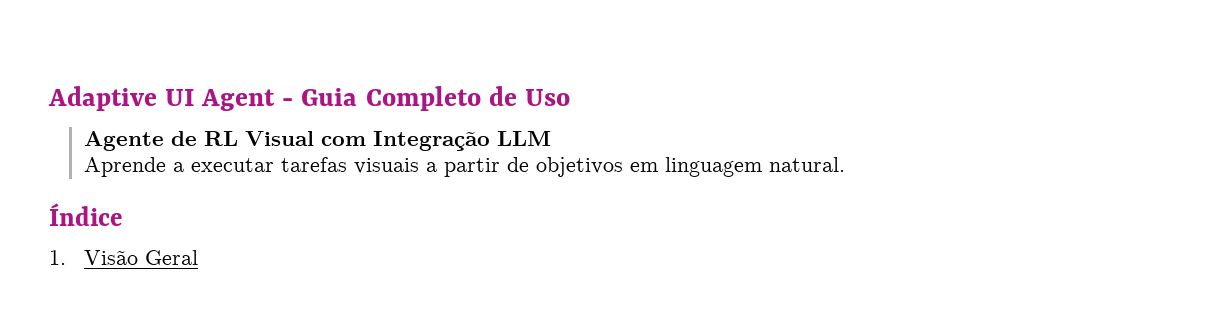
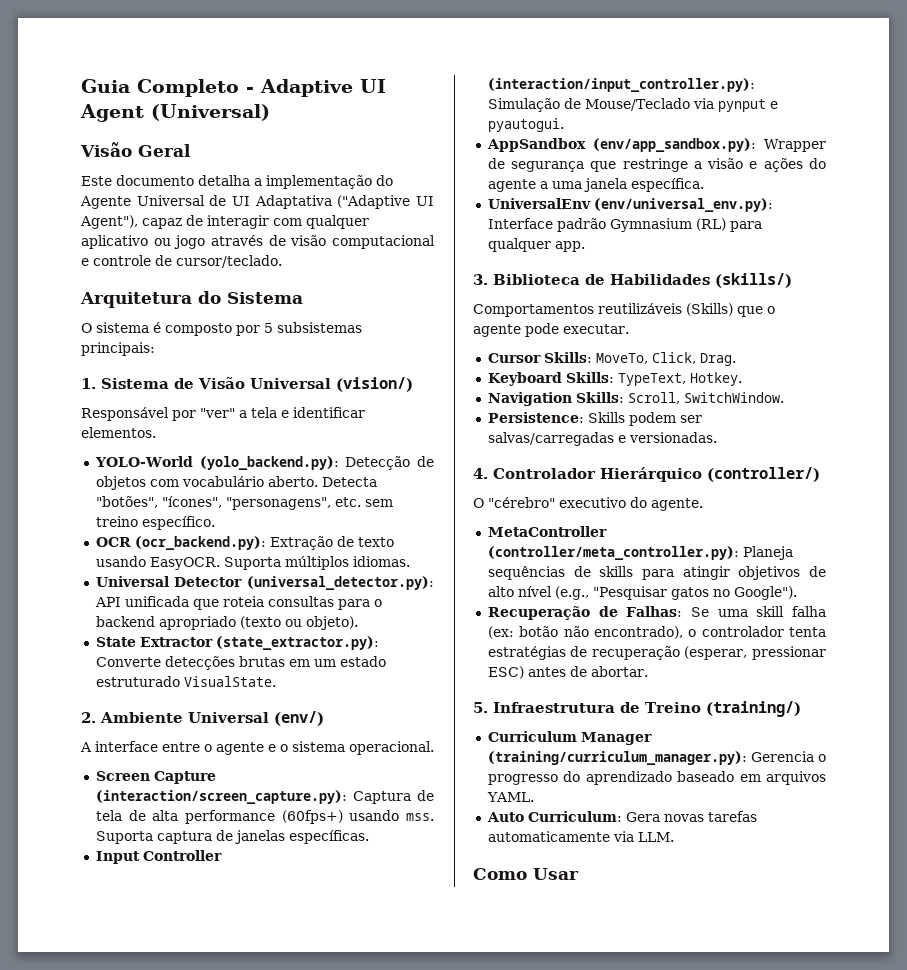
- Adaptive UI Agent - Guia Completo de Uso
- Agente de RL Visual com Integração LLM
- Aprende a executar tarefas visuais a partir de objetivos em linguagem natural.
- Índice
- 1. Visão Geral
+ Guia Completo - Adaptive UI Agent (Universal)
+ Visão Geral
+ Este documento detalha a implementação do Agente Universal de UI Adaptativa ("Adaptive UI Agent"), capaz de interagir com qualquer aplicativo ou jogo através de visão computacional e controle de cursor/teclado.
+ Arquitetura do Sistema
+ O sistema é composto por 5 subsistemas principais:
+ 1. Sistema de Visão Universal (vision/)
+ Responsável por "ver" a tela e identificar elementos.
+ YOLO-World (yolo_backend.py): Detecção de objetos com vocabulário aberto. Detecta "botões", "ícones", "personagens", etc. sem treino específico.
+ OCR (ocr_backend.py): Extração de texto usando EasyOCR. Suporta múltiplos idiomas.
+ Universal Detector (universal_detector.py): API unificada que roteia consultas para o backend apropriado (texto ou objeto).
+ State Extractor (state_extractor.py): Converte detecções brutas em um estado estruturado VisualState.
+ 2. Ambiente Universal (env/)
+ A interface entre o agente e o sistema operacional.
+ Screen Capture (interaction/screen_capture.py): Captura de tela de alta performance (60fps+) usando mss. Suporta captura de janelas específicas.
+ Input Controller (interaction/input_controller.py): Simulação de Mouse/Teclado via pynput e pyautogui.
+ AppSandbox (env/app_sandbox.py): Wrapper de segurança que restringe a visão e ações do agente a uma janela específica.
+ UniversalEnv (env/universal_env.py): Interface padrão Gymnasium (RL) para qualquer app.
+ 3. Biblioteca de Habilidades (skills/)
+ Comportamentos reutilizáveis (Skills) que o agente pode executar.
+ Cursor Skills: MoveTo, Click, Drag.
+ Keyboard Skills: TypeText, Hotkey.
+ Navigation Skills: Scroll, SwitchWindow.
+ Persistence: Skills podem ser salvas/carregadas e versionadas.
+ 4. Controlador Hierárquico (controller/)
+ O "cérebro" executivo do agente.
+ MetaController (controller/meta_controller.py): Planeja sequências de skills para atingir objetivos de alto nível (e.g., "Pesquisar gatos no Google").
+ Recuperação de Falhas: Se uma skill falha (ex: botão não encontrado), o controlador tenta estratégias de recuperação (esperar, pressionar ESC) antes de abortar.
+ 5. Infraestrutura de Treino (training/)
+ Curriculum Manager (training/curriculum_manager.py): Gerencia o progresso do aprendizado baseado em arquivos YAML.
+ Auto Curriculum: Gera novas tarefas automaticamente via LLM.
+ Como Usar

